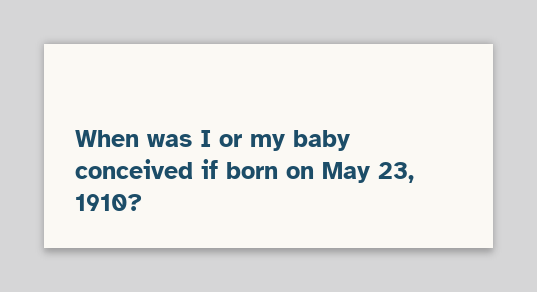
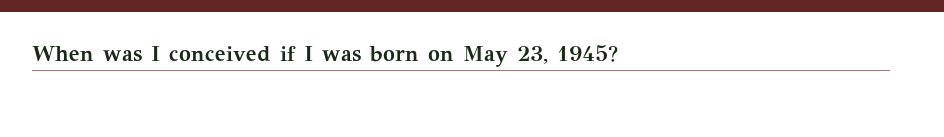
- When was I or my baby conceived if born on May 23, 1910?
+ When was I conceived if I was born on May 23, 1945?

